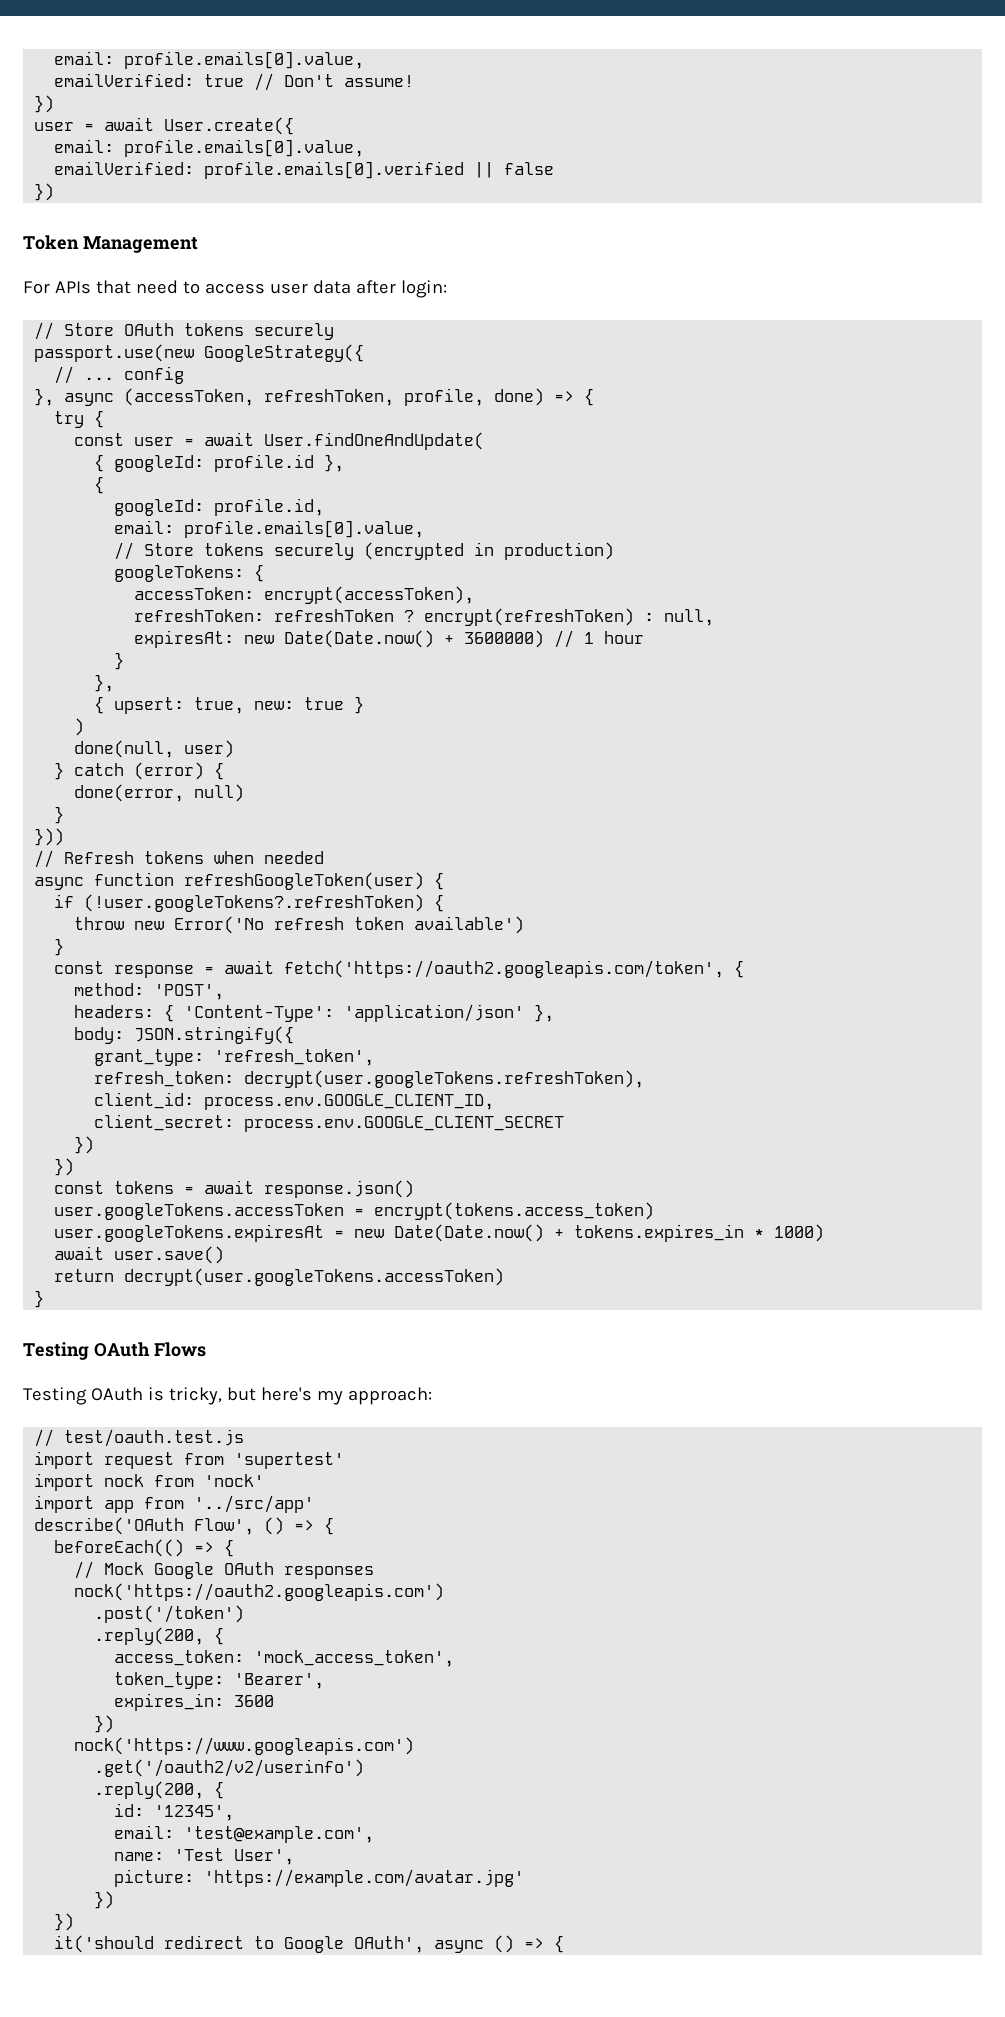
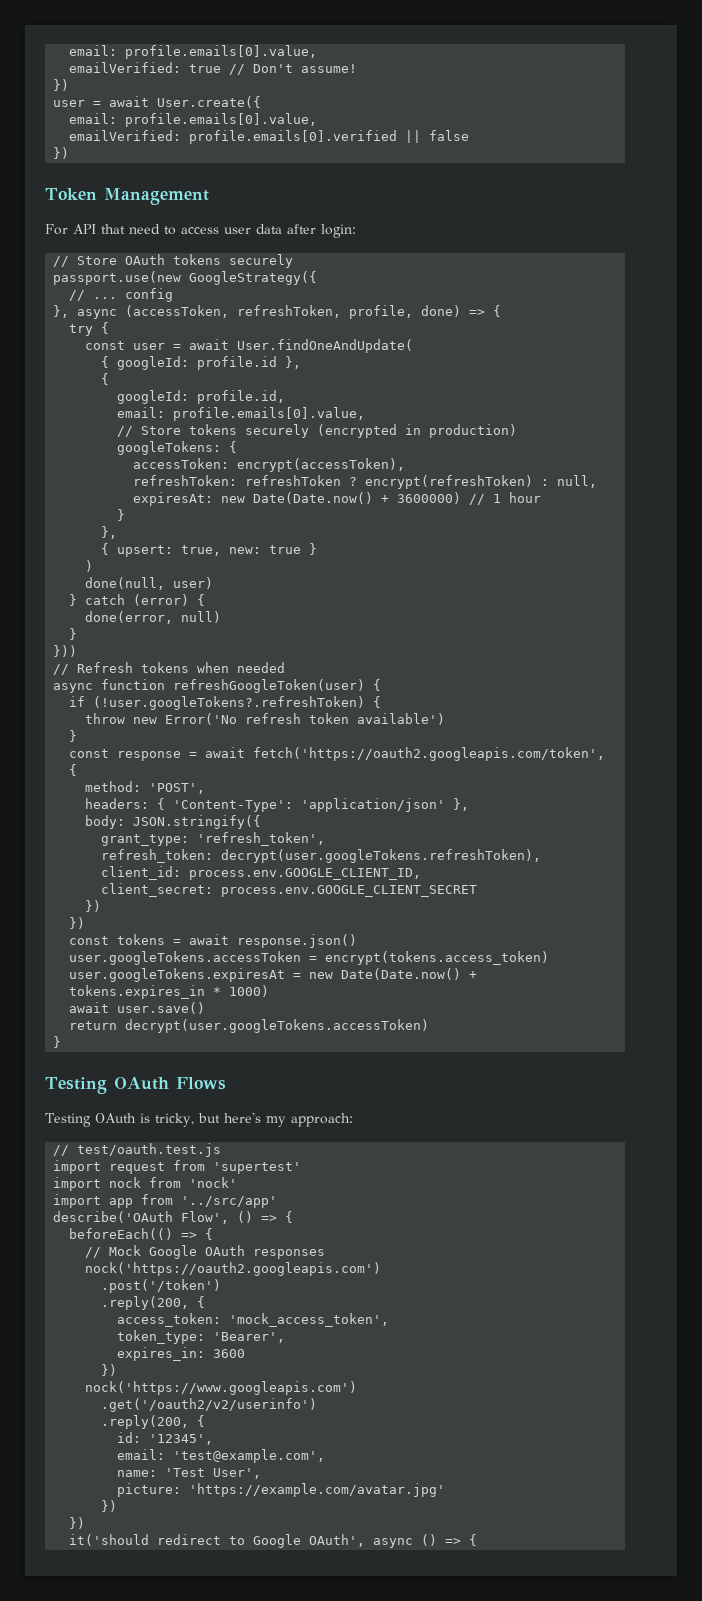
- For APIs that need to access user data after login:
+ For API that need to access user data after login:

